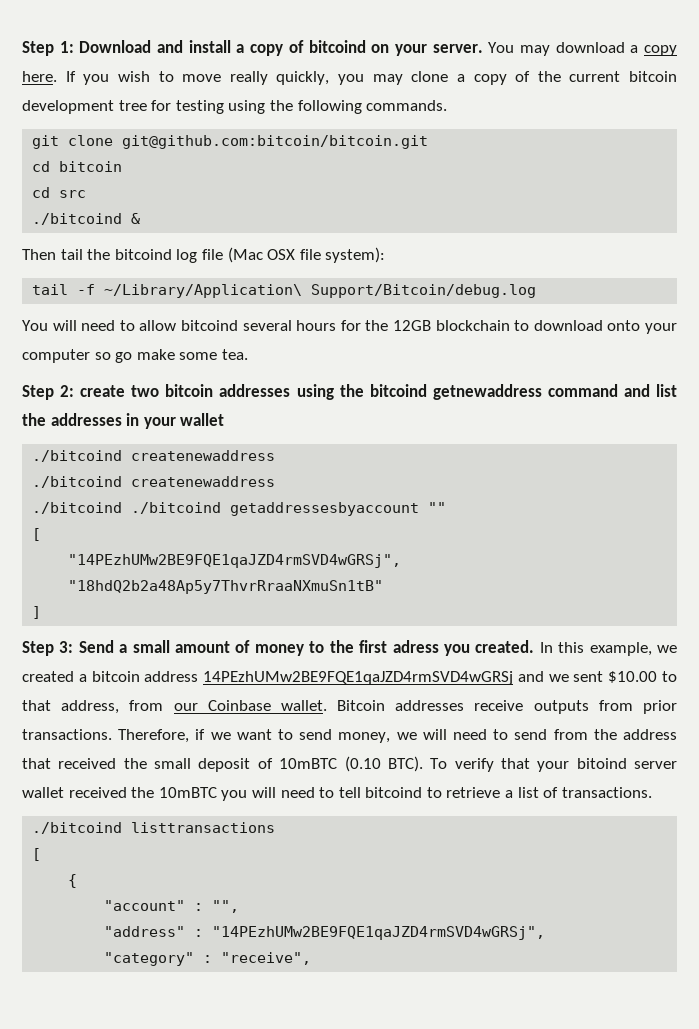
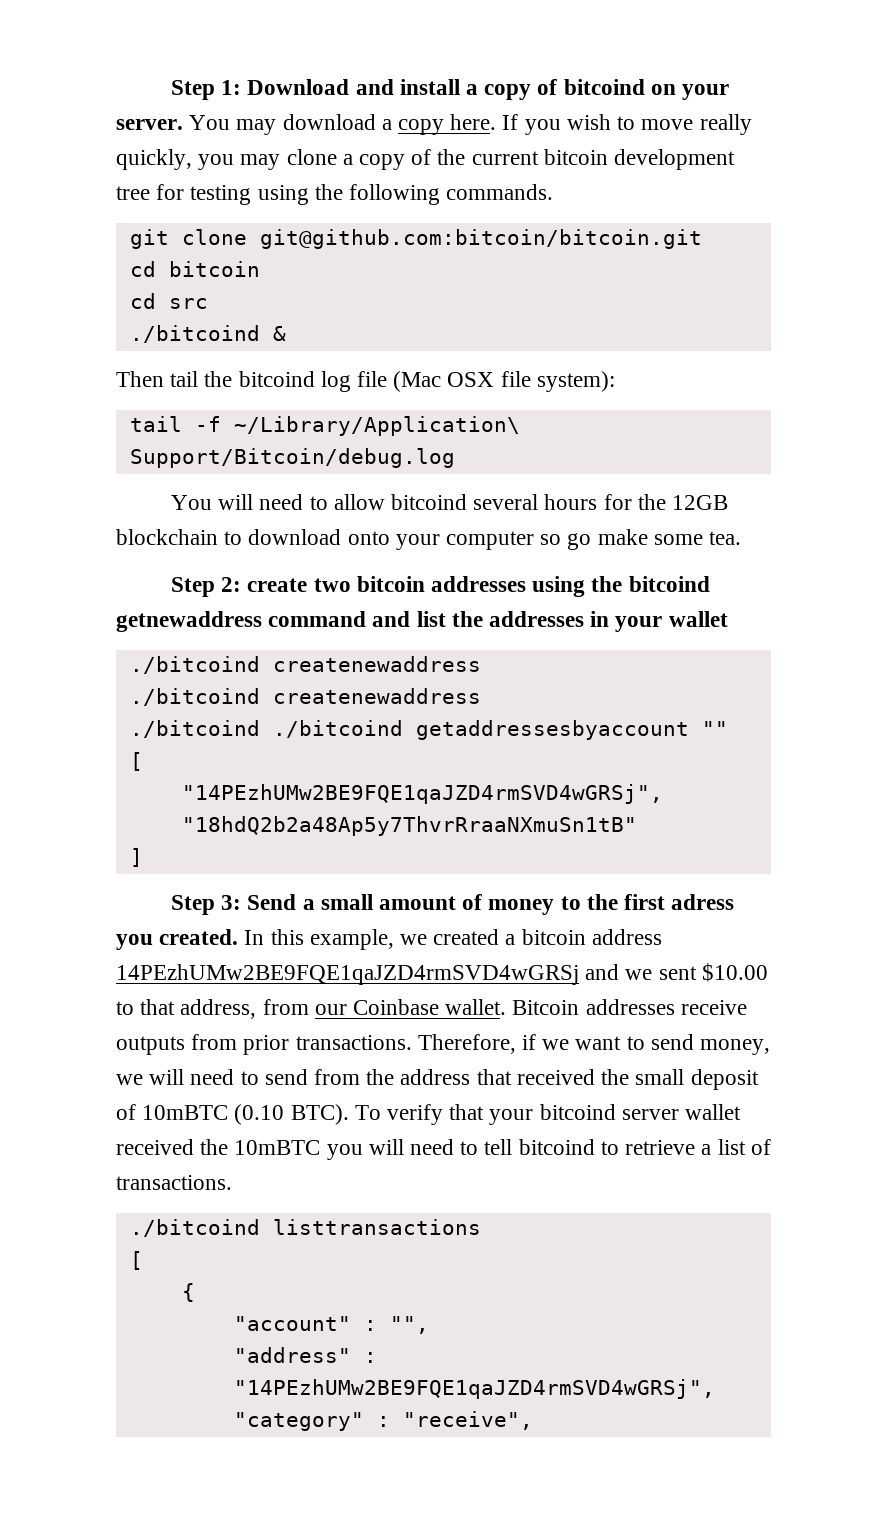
- To verify that your bitoind server wallet received the 10mBTC you will need to tell bitcoind to retrieve a list of transactions.
+ To verify that your bitcoind server wallet received the 10mBTC you will need to tell bitcoind to retrieve a list of transactions.

